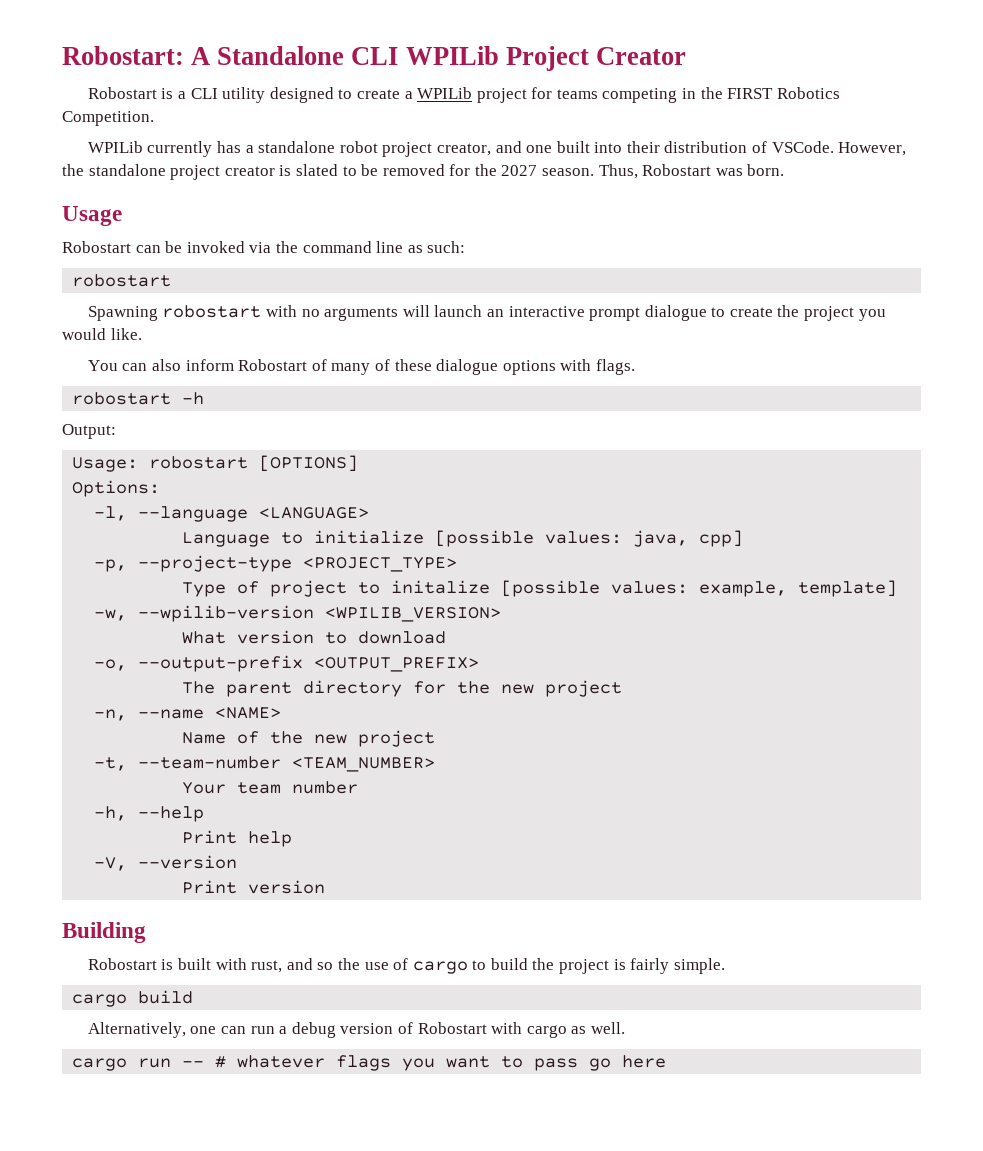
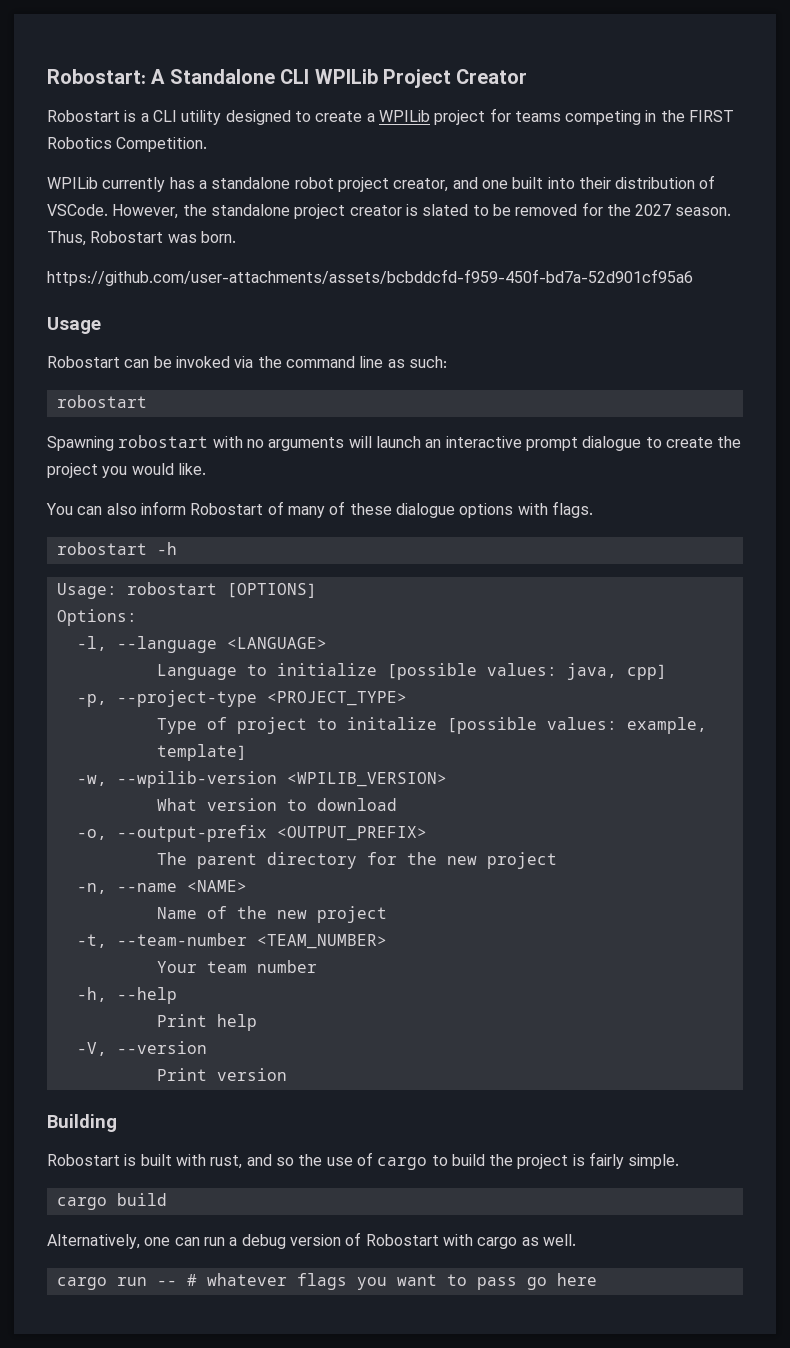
+ https://github.com/user-attachments/assets/bcbddcfd-f959-450f-bd7a-52d901cf95a6
- Output:

